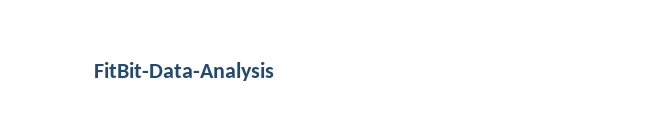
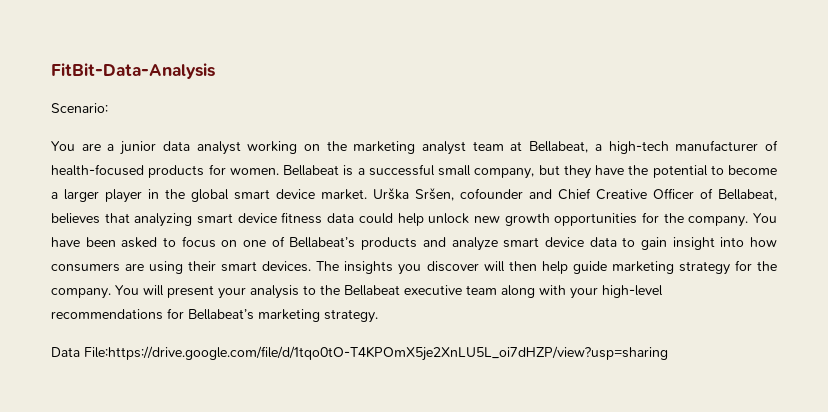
+ Scenario:
+ You are a junior data analyst working on the marketing analyst team at Bellabeat, a high-tech manufacturer of health-focused products for women. Bellabeat is a successful small company, but they have the potential to become a larger player in the global smart device market. Urška Sršen, cofounder and Chief Creative Officer of Bellabeat, believes that analyzing smart device fitness data could help unlock new growth opportunities for the company. You have been asked to focus on one of Bellabeat’s products and analyze smart device data to gain insight into how consumers are using their smart devices. The insights you discover will then help guide marketing strategy for the company. You will present your analysis to the Bellabeat executive team along with your high-level recommendations for Bellabeat’s marketing strategy.
+ Data File:https://drive.google.com/file/d/1tqo0tO-T4KPOmX5je2XnLU5L_oi7dHZP/view?usp=sharing

